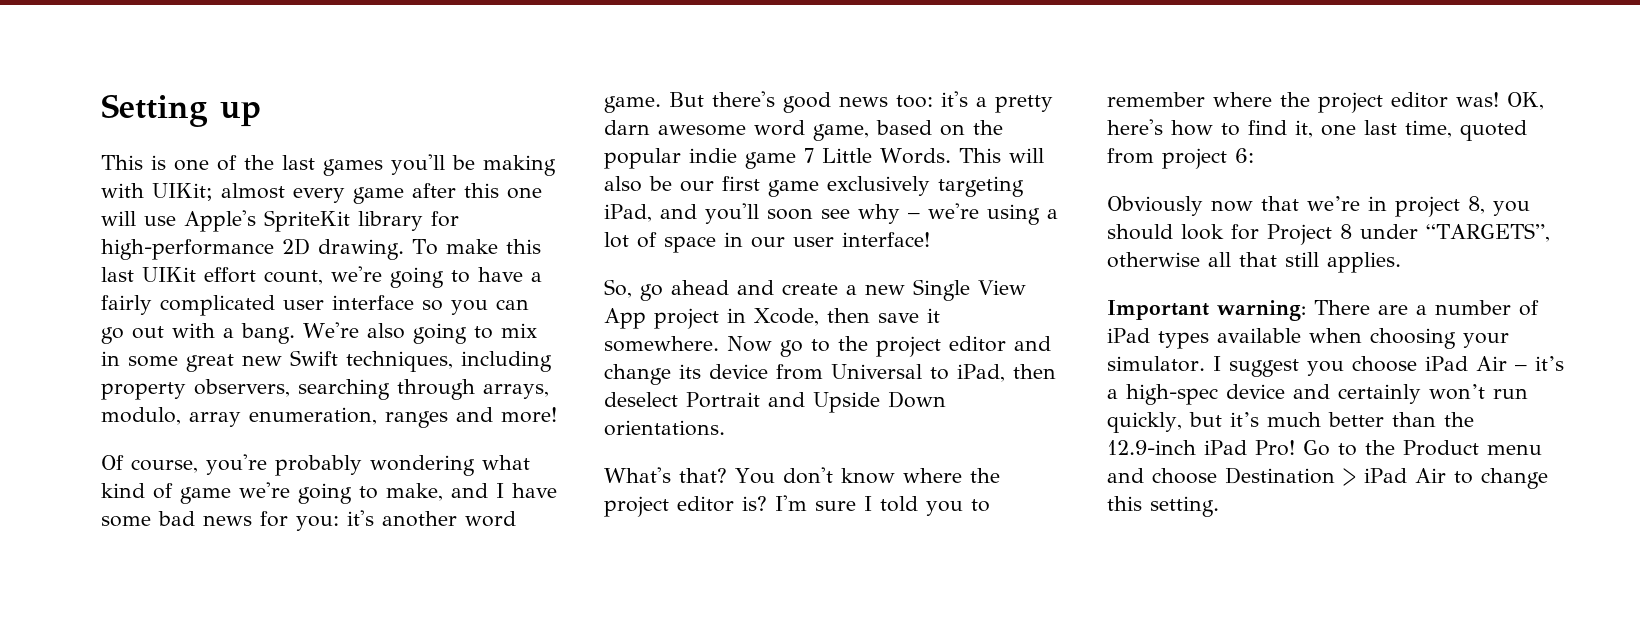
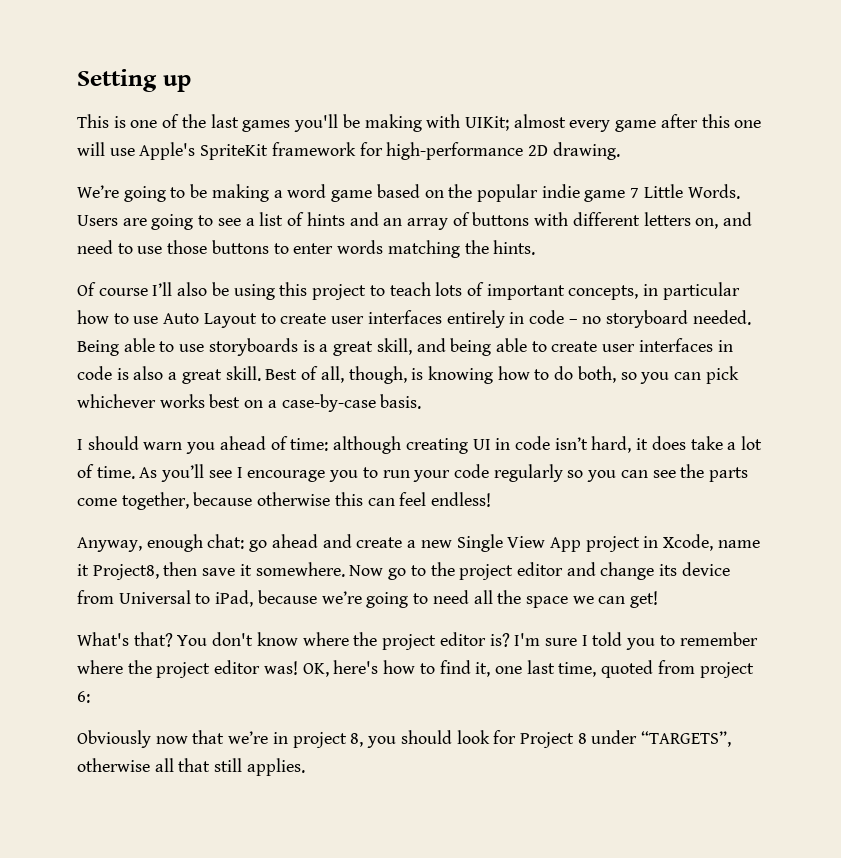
- This is one of the last games you'll be making with UIKit; almost every game after this one will use Apple's SpriteKit library for high-performance 2D drawing. To make this last UIKit effort count, we're going to have a fairly complicated user interface so you can go out with a bang. We're also going to mix in some great new Swift techniques, including property observers, searching through arrays, modulo, array enumeration, ranges and more!
- Of course, you're probably wondering what kind of game we're going to make, and I have some bad news for you: it's another word game. But there's good news too: it's a pretty darn awesome word game, based on the popular indie game 7 Little Words.
+ This is one of the last games you'll be making with UIKit; almost every game after this one will use Apple's SpriteKit framework for high-performance 2D drawing.
+ We’re going to be making a word game based on the popular indie game 7 Little Words.
- This will also be our first game exclusively targeting iPad, and you'll soon see why – we're using a lot of space in our user interface!
- So, go ahead and create a new Single View App project in Xcode, then save it somewhere.
+ Users are going to see a list of hints and an array of buttons with different letters on, and need to use those buttons to enter words matching the hints.
+ Of course I’ll also be using this project to teach lots of important concepts, in particular how to use Auto Layout to create user interfaces entirely in code – no storyboard needed. Being able to use storyboards is a great skill, and being able to create user interfaces in code is also a great skill. Best of all, though, is knowing how to do both, so you can pick whichever works best on a case-by-case basis.
+ I should warn you ahead of time: although creating UI in code isn’t hard, it does take a lot of time. As you’ll see I encourage you to run your code regularly so you can see the parts come together, because otherwise this can feel endless!
+ Anyway, enough chat: go ahead and create a new Single View App project in Xcode, name it Project8, then save it somewhere.
- Now go to the project editor and change its device from Universal to iPad, then deselect Portrait and Upside Down orientations.
+ Now go to the project editor and change its device from Universal to iPad, because we’re going to need all the space we can get!
- Important warning: There are a number of iPad types available when choosing your simulator. I suggest you choose iPad Air – it’s a high-spec device and certainly won’t run quickly, but it’s much better than the 12.9-inch iPad Pro! Go to the Product menu and choose Destination > iPad Air to change this setting.

